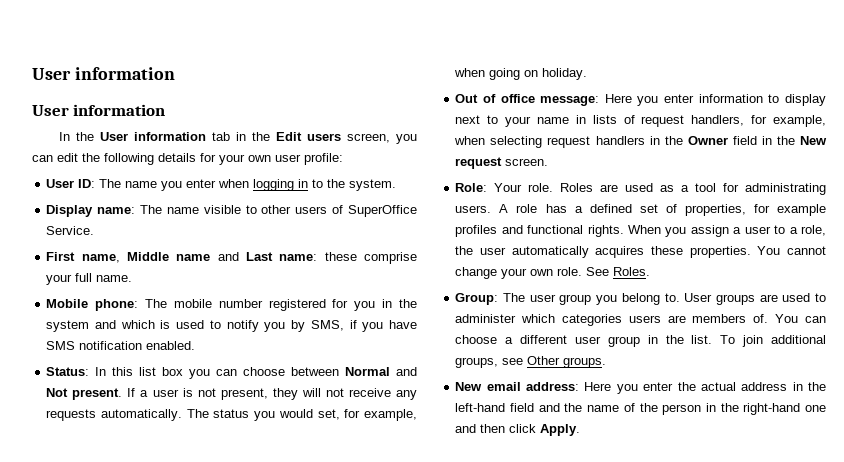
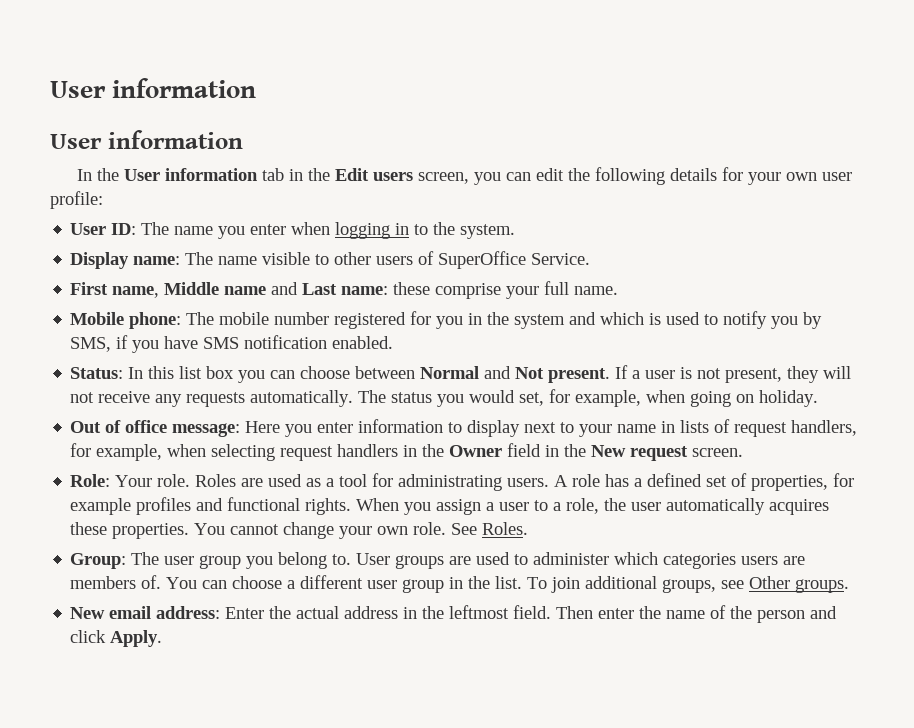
- New email address: Here you enter the actual address in the left-hand field and the name of the person in the right-hand one and then click Apply.
+ New email address: Enter the actual address in the leftmost field. Then enter the name of the person and click Apply.

